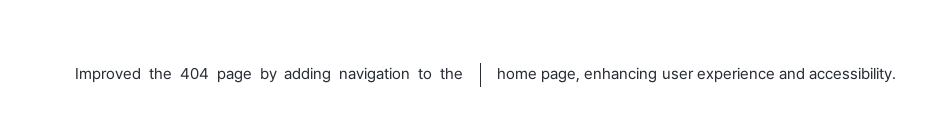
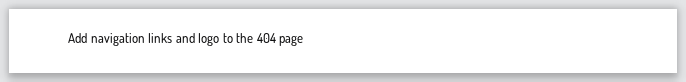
- Improved the 404 page by adding navigation to the home page, enhancing user experience and accessibility.
+ Add navigation links and logo to the 404 page

